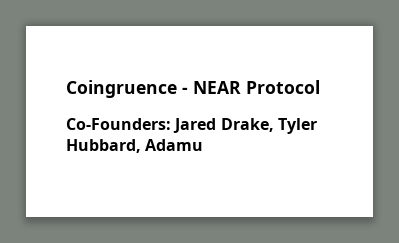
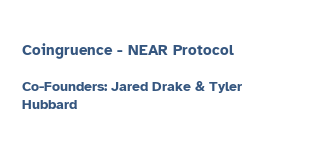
- Co-Founders: Jared Drake, Tyler Hubbard, Adamu
+ Co-Founders: Jared Drake & Tyler Hubbard

